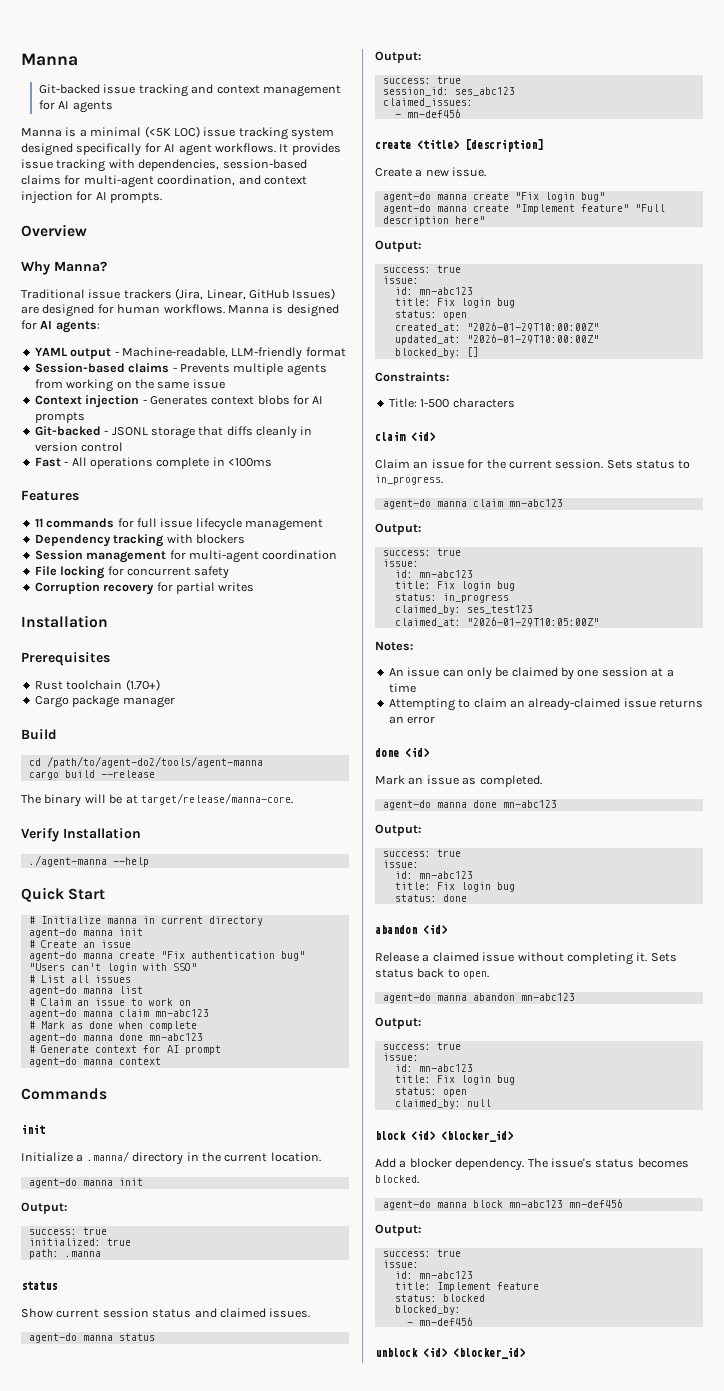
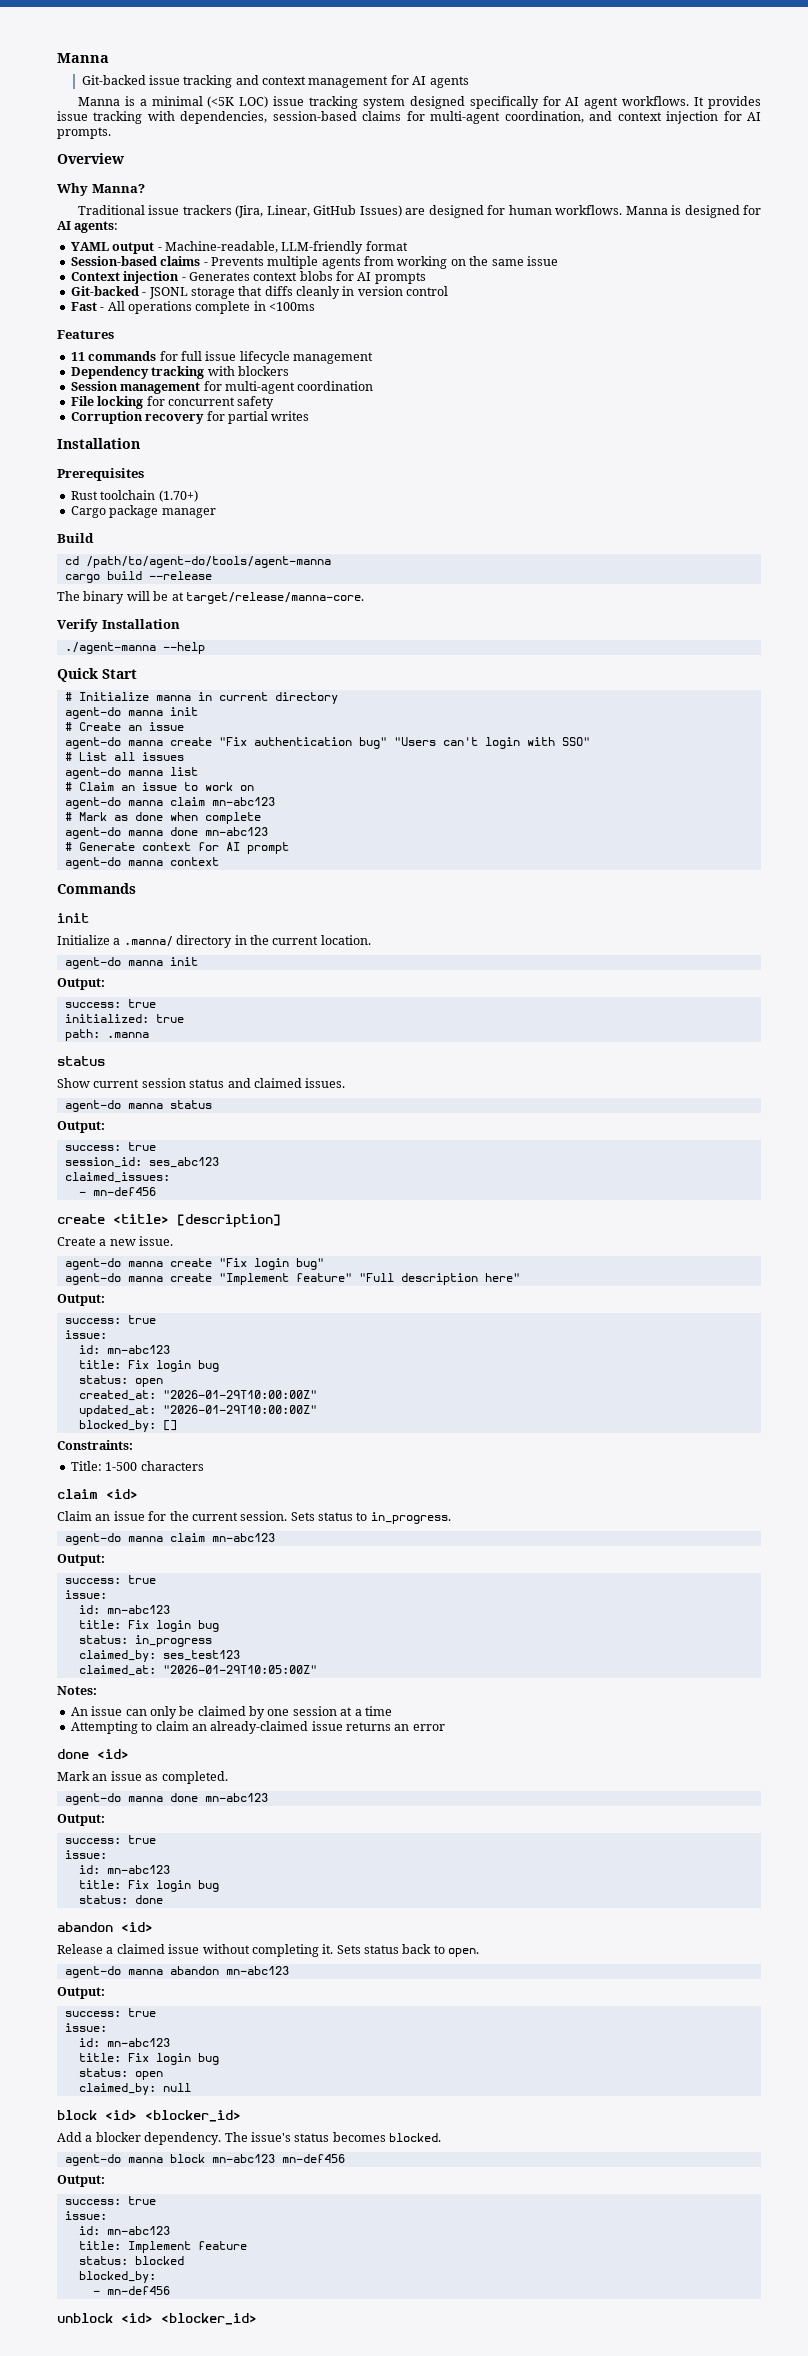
- cd /path/to/agent-do2/tools/agent-manna
+ cd /path/to/agent-do/tools/agent-manna

